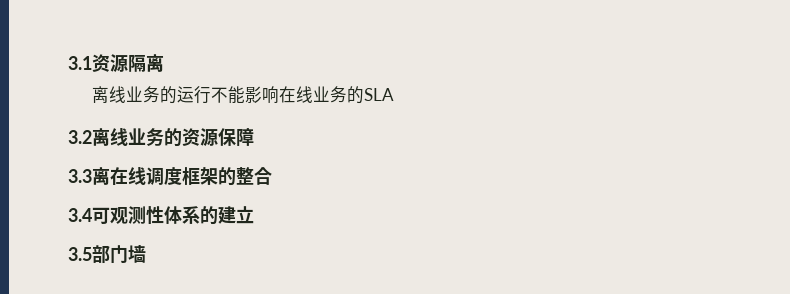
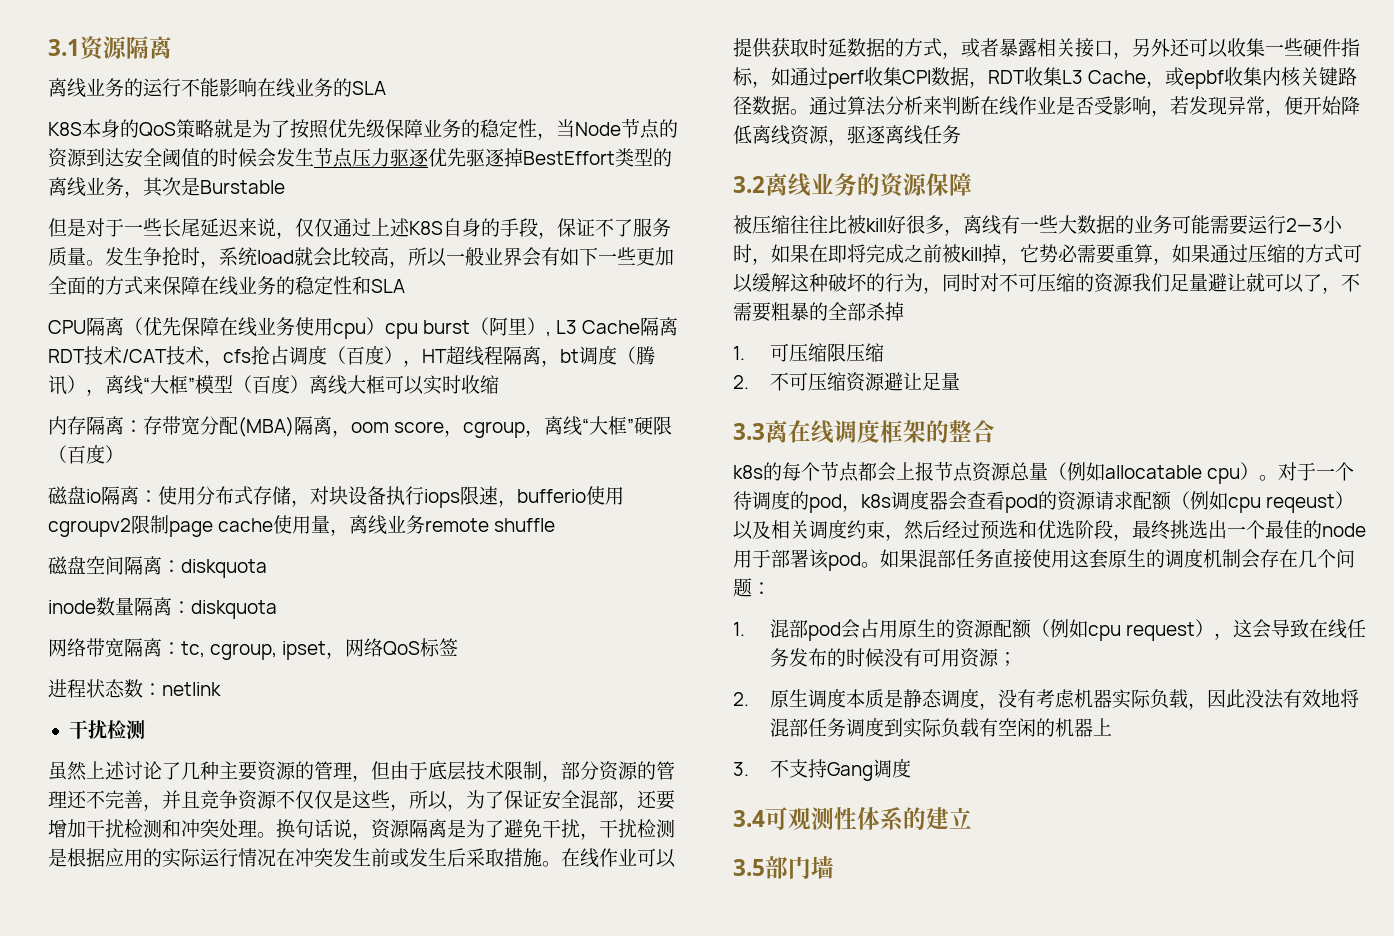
+ K8S本身的QoS策略就是为了按照优先级保障业务的稳定性，当Node节点的资源到达安全阈值的时候会发生节点压力驱逐优先驱逐掉BestEffort类型的离线业务，其次是Burstable
+ 但是对于一些长尾延迟来说，仅仅通过上述K8S自身的手段，保证不了服务质量。发生争抢时，系统load就会比较高，所以一般业界会有如下一些更加全面的方式来保障在线业务的稳定性和SLA
+ CPU隔离（优先保障在线业务使用cpu）cpu burst（阿里）, L3 Cache隔离RDT技术/CAT技术，cfs抢占调度（百度），HT超线程隔离，bt调度（腾讯），离线“大框”模型（百度）离线大框可以实时收缩
+ 内存隔离：存带宽分配(MBA)隔离，oom score，cgroup，离线“大框”硬限（百度）
+ 磁盘io隔离：使用分布式存储，对块设备执行iops限速，bufferio使用cgroupv2限制page cache使用量，离线业务remote shuffle
+ 磁盘空间隔离：diskquota
+ inode数量隔离：diskquota
+ 网络带宽隔离：tc, cgroup, ipset，网络QoS标签
+ 进程状态数：netlink
+ 干扰检测
+ 虽然上述讨论了几种主要资源的管理，但由于底层技术限制，部分资源的管理还不完善，并且竞争资源不仅仅是这些，所以，为了保证安全混部，还要增加干扰检测和冲突处理。换句话说，资源隔离是为了避免干扰，干扰检测是根据应用的实际运行情况在冲突发生前或发生后采取措施。在线作业可以提供获取时延数据的方式，或者暴露相关接口，另外还可以收集一些硬件指标，如通过perf收集CPI数据，RDT收集L3 Cache，或epbf收集内核关键路径数据。通过算法分析来判断在线作业是否受影响，若发现异常，便开始降低离线资源，驱逐离线任务
+ 被压缩往往比被kill好很多，离线有一些大数据的业务可能需要运行2—3小时，如果在即将完成之前被kill掉，它势必需要重算，如果通过压缩的方式可以缓解这种破坏的行为，同时对不可压缩的资源我们足量避让就可以了，不需要粗暴的全部杀掉
+ 1.可压缩限压缩
+ 2.不可压缩资源避让足量
+ k8s的每个节点都会上报节点资源总量（例如allocatable cpu）。对于一个待调度的pod，k8s调度器会查看pod的资源请求配额（例如cpu reqeust）以及相关调度约束，然后经过预选和优选阶段，最终挑选出一个最佳的node用于部署该pod。如果混部任务直接使用这套原生的调度机制会存在几个问题：
+ 1.混部pod会占用原生的资源配额（例如cpu request），这会导致在线任务发布的时候没有可用资源；
+ 2.原生调度本质是静态调度，没有考虑机器实际负载，因此没法有效地将混部任务调度到实际负载有空闲的机器上
+ 3.不支持Gang调度

